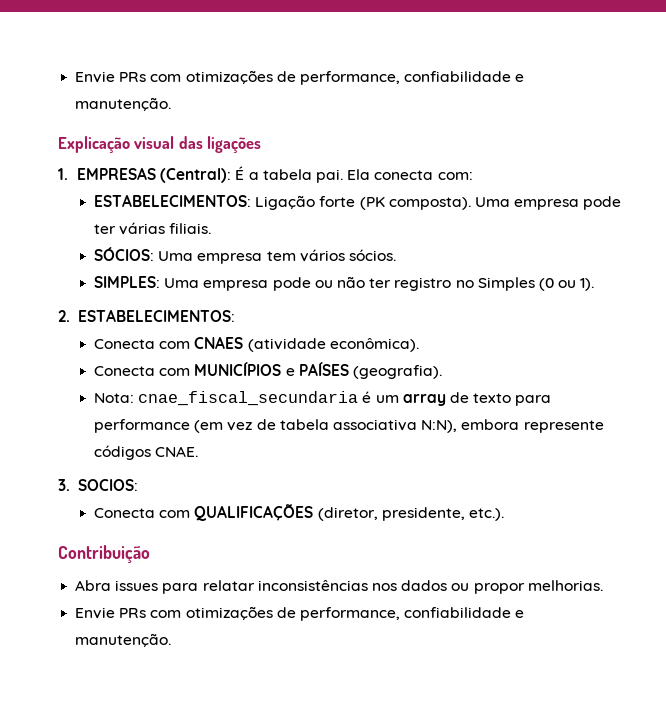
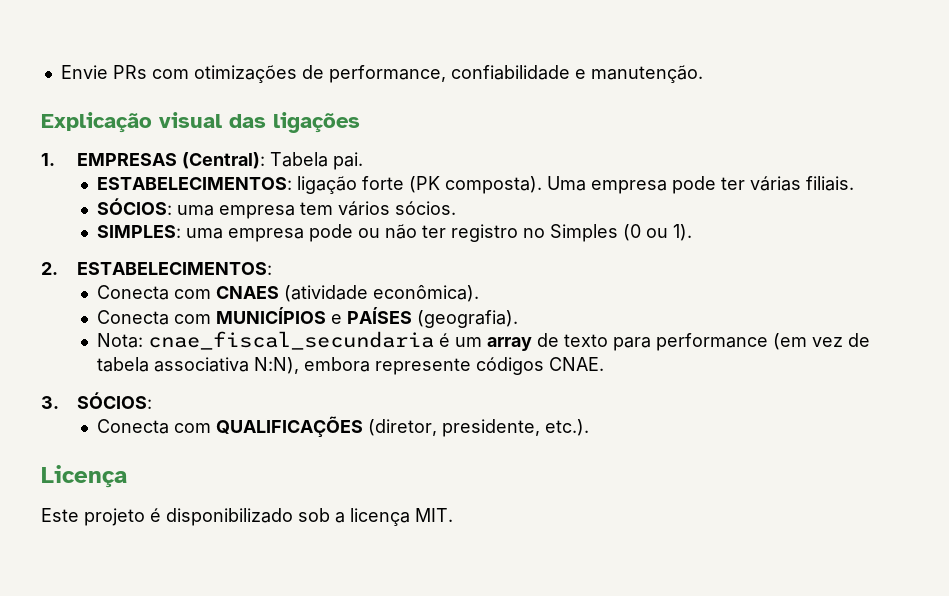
- 1. EMPRESAS (Central): É a tabela pai. Ela conecta com:
- ESTABELECIMENTOS: Ligação forte (PK composta).
+ 1. EMPRESAS (Central): Tabela pai.
+ ESTABELECIMENTOS: ligação forte (PK composta).
- SÓCIOS: Uma empresa tem vários sócios.
+ SÓCIOS: uma empresa tem vários sócios.
- SIMPLES: Uma empresa pode ou não ter registro no Simples (0 ou 1).
+ SIMPLES: uma empresa pode ou não ter registro no Simples (0 ou 1).
- 3. SOCIOS:
+ 3. SÓCIOS:
- Contribuição
- Abra issues para relatar inconsistências nos dados ou propor melhorias.
- Envie PRs com otimizações de performance, confiabilidade e manutenção.
+ Licença
+ Este projeto é disponibilizado sob a licença MIT.

